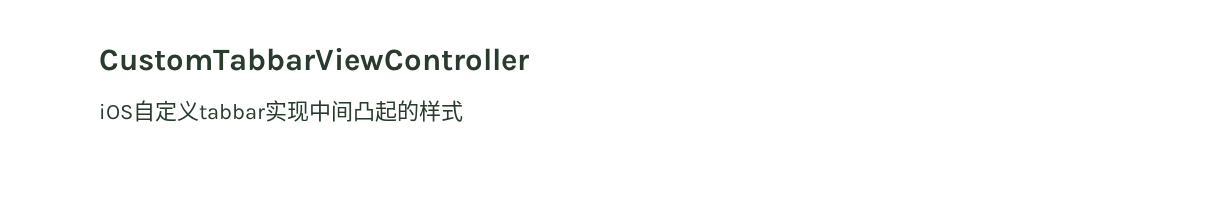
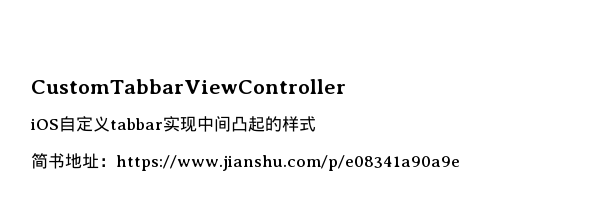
+ 简书地址：https://www.jianshu.com/p/e08341a90a9e

